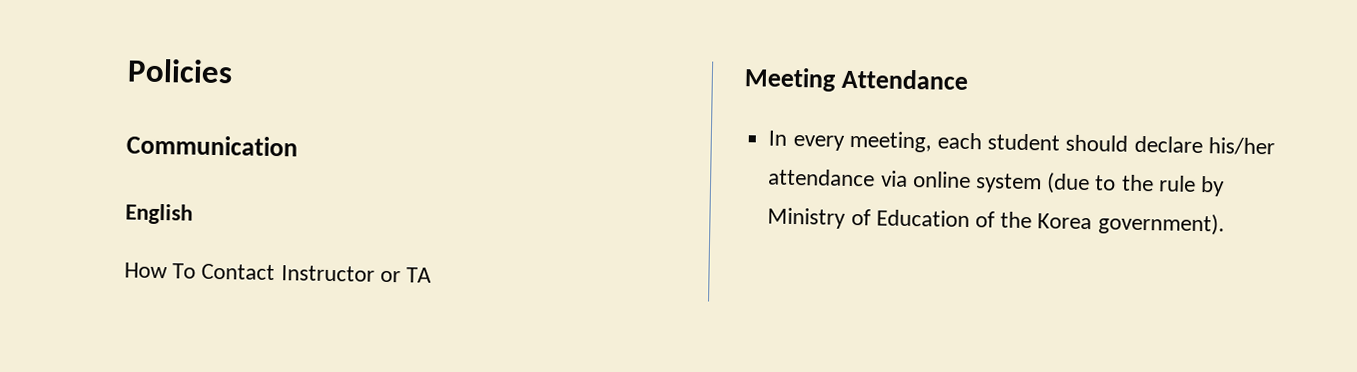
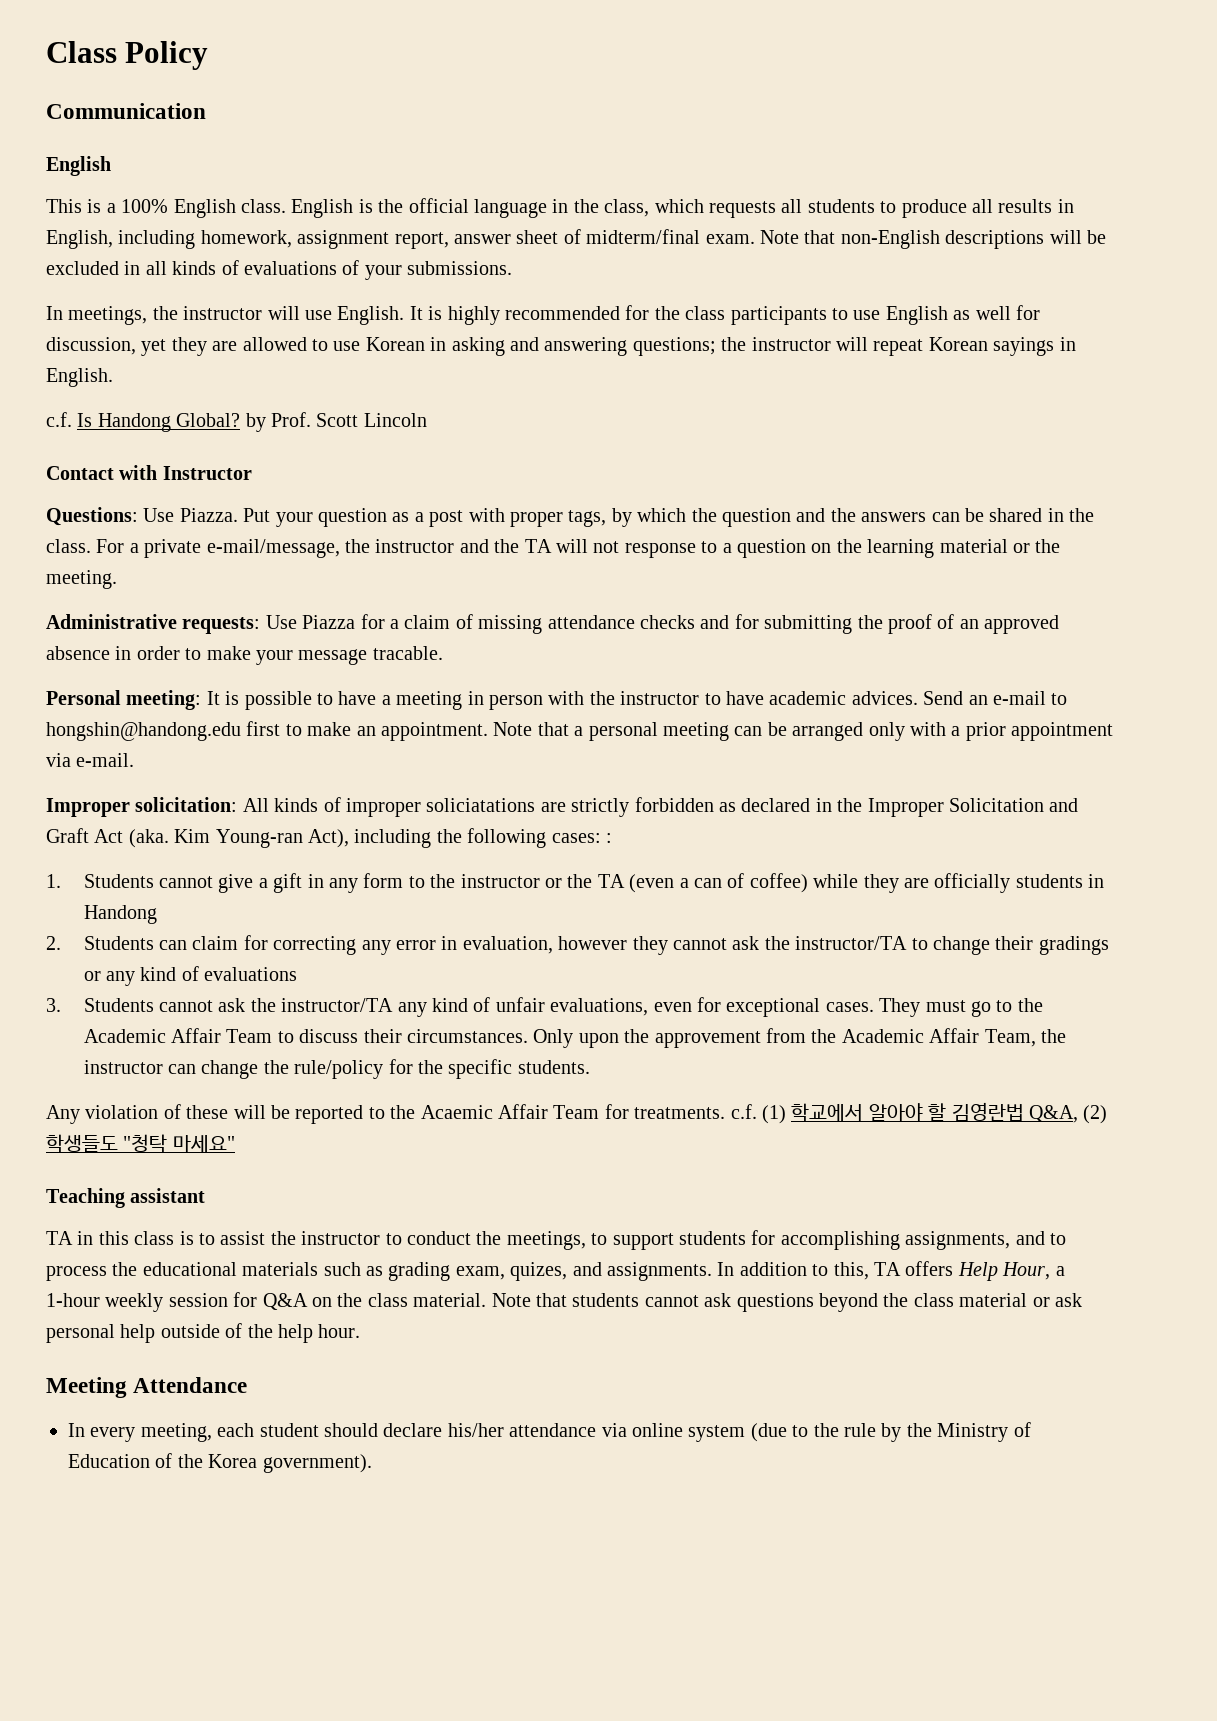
- Policies
+ Class Policy
- How To Contact Instructor or TA
+ This is a 100% English class. English is the official language in the class, which requests all students to produce all results in English, including homework, assignment report, answer sheet of midterm/final exam. Note that non-English descriptions will be excluded in all kinds of evaluations of your submissions.
+ In meetings, the instructor will use English. It is highly recommended for the class participants to use English as well for discussion, yet they are allowed to use Korean in asking and answering questions; the instructor will repeat Korean sayings in English.
+ c.f. Is Handong Global? by Prof. Scott Lincoln
+ Contact with Instructor
+ Questions: Use Piazza. Put your question as a post with proper tags, by which the question and the answers can be shared in the class. For a private e-mail/message, the instructor and the TA will not response to a question on the learning material or the meeting.
+ Administrative requests: Use Piazza for a claim of missing attendance checks and for submitting the proof of an approved absence in order to make your message tracable.
+ Personal meeting: It is possible to have a meeting in person with the instructor to have academic advices. Send an e-mail to hongshin@handong.edu first to make an appointment. Note that a personal meeting can be arranged only with a prior appointment via e-mail.
+ Improper solicitation: All kinds of improper soliciatations are strictly forbidden as declared in the Improper Solicitation and Graft Act (aka. Kim Young-ran Act), including the following cases: :
+ 1. Students cannot give a gift in any form to the instructor or the TA (even a can of coffee) while they are officially students in Handong
+ 2. Students can claim for correcting any error in evaluation, however they cannot ask the instructor/TA to change their gradings or any kind of evaluations
+ 3. Students cannot ask the instructor/TA any kind of unfair evaluations, even for exceptional cases. They must go to the Academic Affair Team to discuss their circumstances. Only upon the approvement from the Academic Affair Team, the instructor can change the rule/policy for the specific students.
+ Any violation of these will be reported to the Acaemic Affair Team for treatments. c.f. (1) 학교에서 알아야 할 김영란법 Q&A, (2) 학생들도 "청탁 마세요"
+ Teaching assistant
+ TA in this class is to assist the instructor to conduct the meetings, to support students for accomplishing assignments, and to process the educational materials such as grading exam, quizes, and assignments. In addition to this, TA offers Help Hour, a 1-hour weekly session for Q&A on the class material. Note that students cannot ask questions beyond the class material or ask personal help outside of the help hour.
- In every meeting, each student should declare his/her attendance via online system (due to the rule by Ministry of Education of the Korea government).
+ In every meeting, each student should declare his/her attendance via online system (due to the rule by the Ministry of Education of the Korea government).

